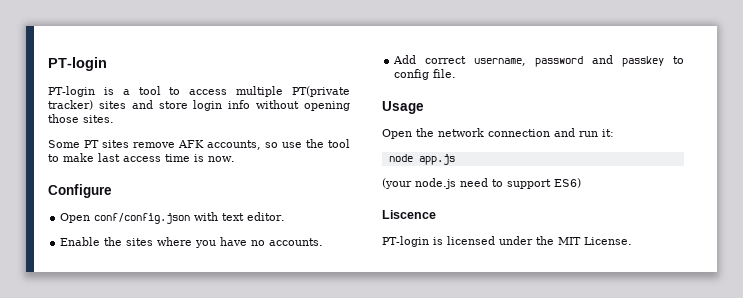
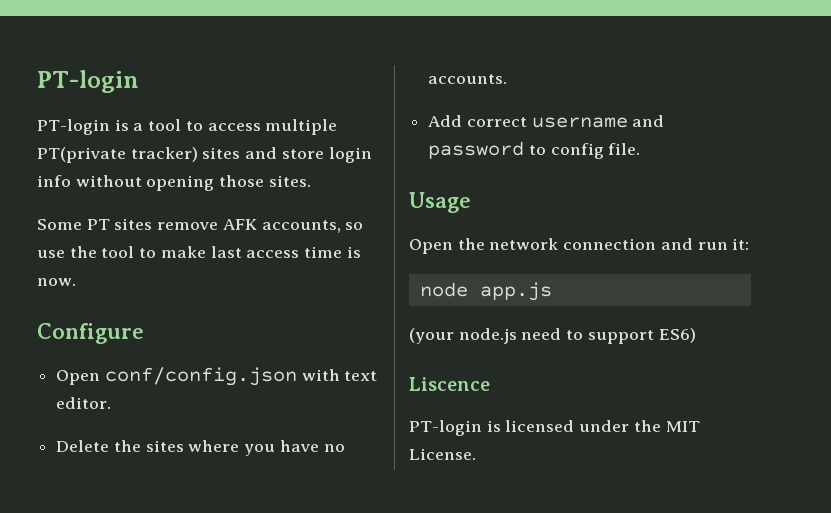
- Enable the sites where you have no accounts.
+ Delete the sites where you have no accounts.
- Add correct username, password and passkey to config file.
+ Add correct username and password to config file.

